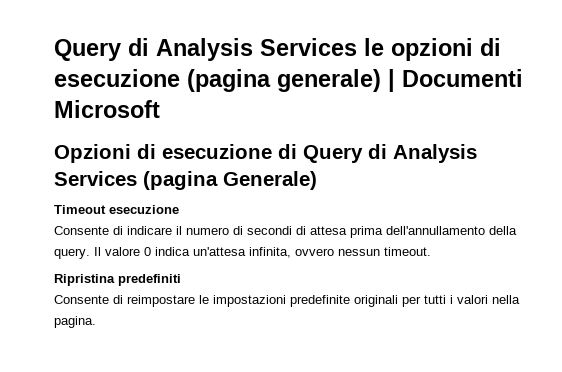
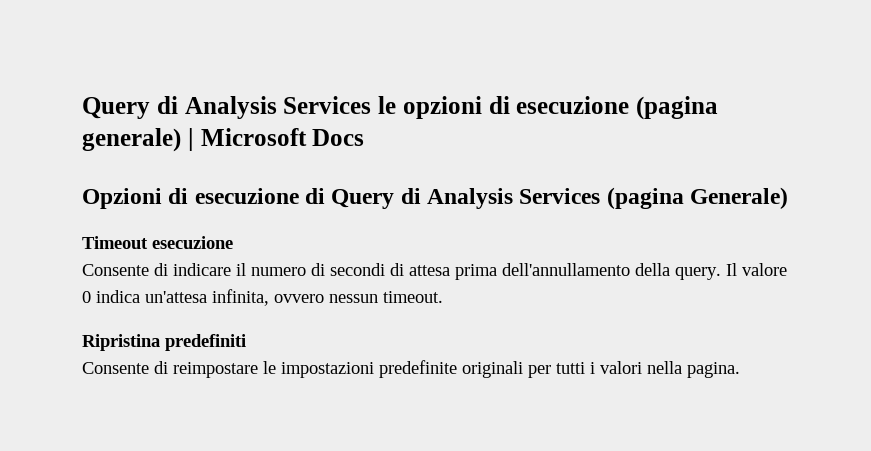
- Query di Analysis Services le opzioni di esecuzione (pagina generale) | Documenti Microsoft
+ Query di Analysis Services le opzioni di esecuzione (pagina generale) | Microsoft Docs

